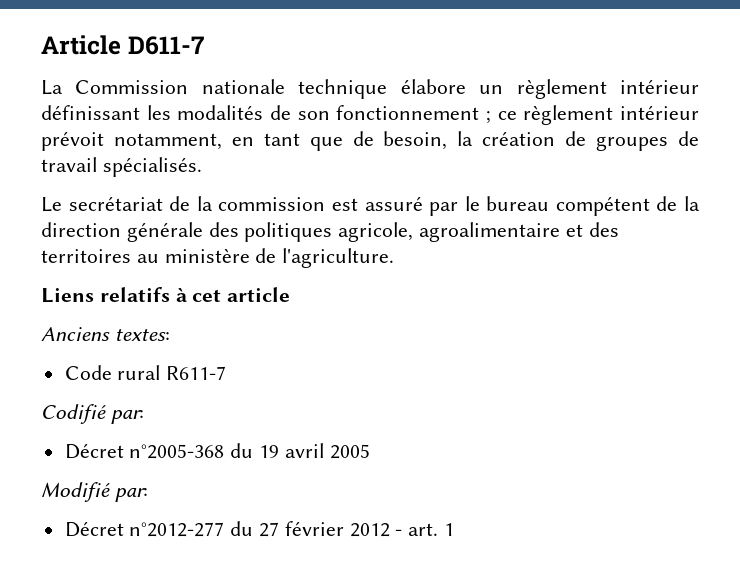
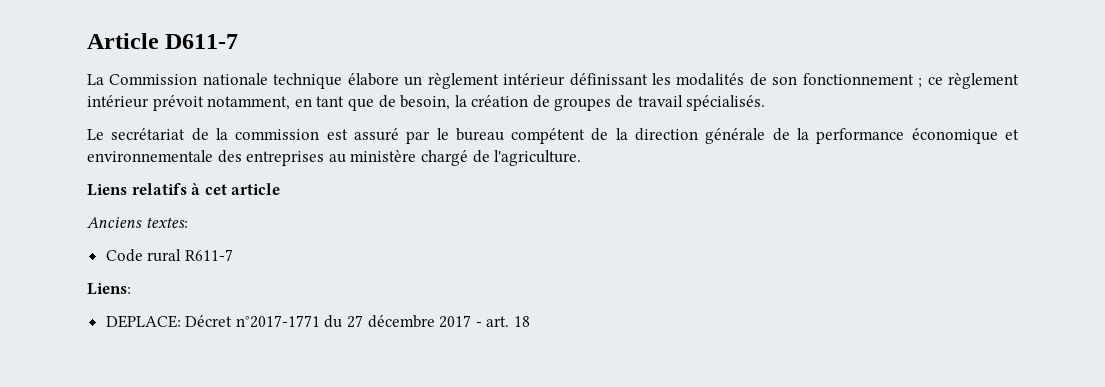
- Le secrétariat de la commission est assuré par le bureau compétent de la direction générale des politiques agricole, agroalimentaire et des territoires au ministère de l'agriculture.
+ Le secrétariat de la commission est assuré par le bureau compétent de la direction générale de la performance économique et environnementale des entreprises au ministère chargé de l'agriculture.
- Codifié par:
- Décret n°2005-368 du 19 avril 2005
- Modifié par:
- Décret n°2012-277 du 27 février 2012 - art. 1
+ Liens:
+ DEPLACE: Décret n°2017-1771 du 27 décembre 2017 - art. 18

